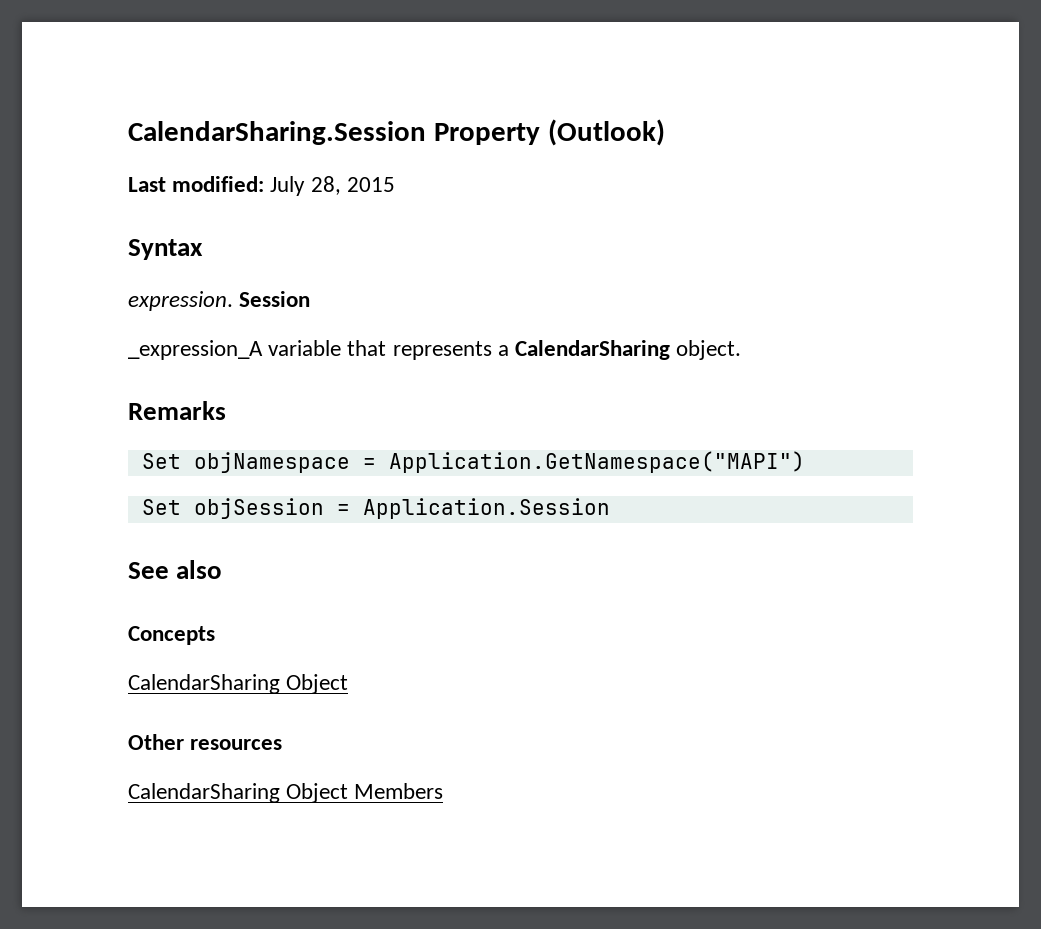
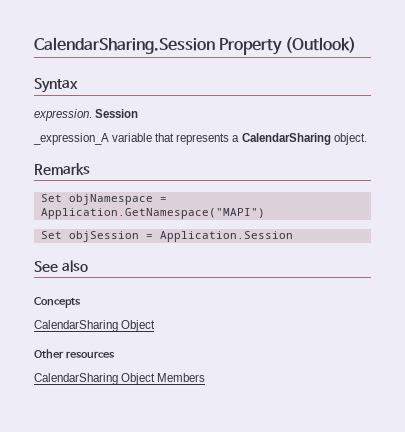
- Last modified: July 28, 2015

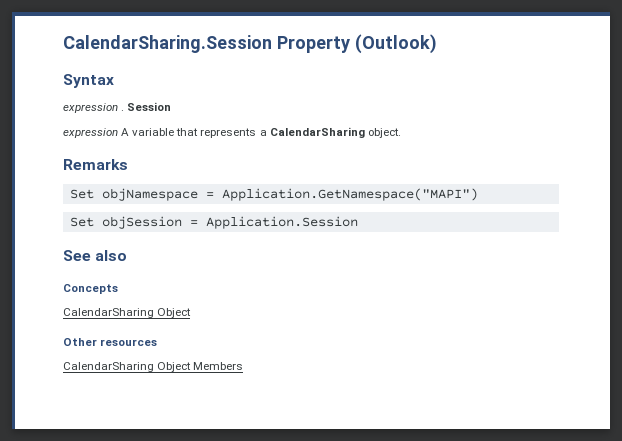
- expression.
+ expression .
- _expression_A variable that represents a CalendarSharing object.
+ expression A variable that represents a CalendarSharing object.

